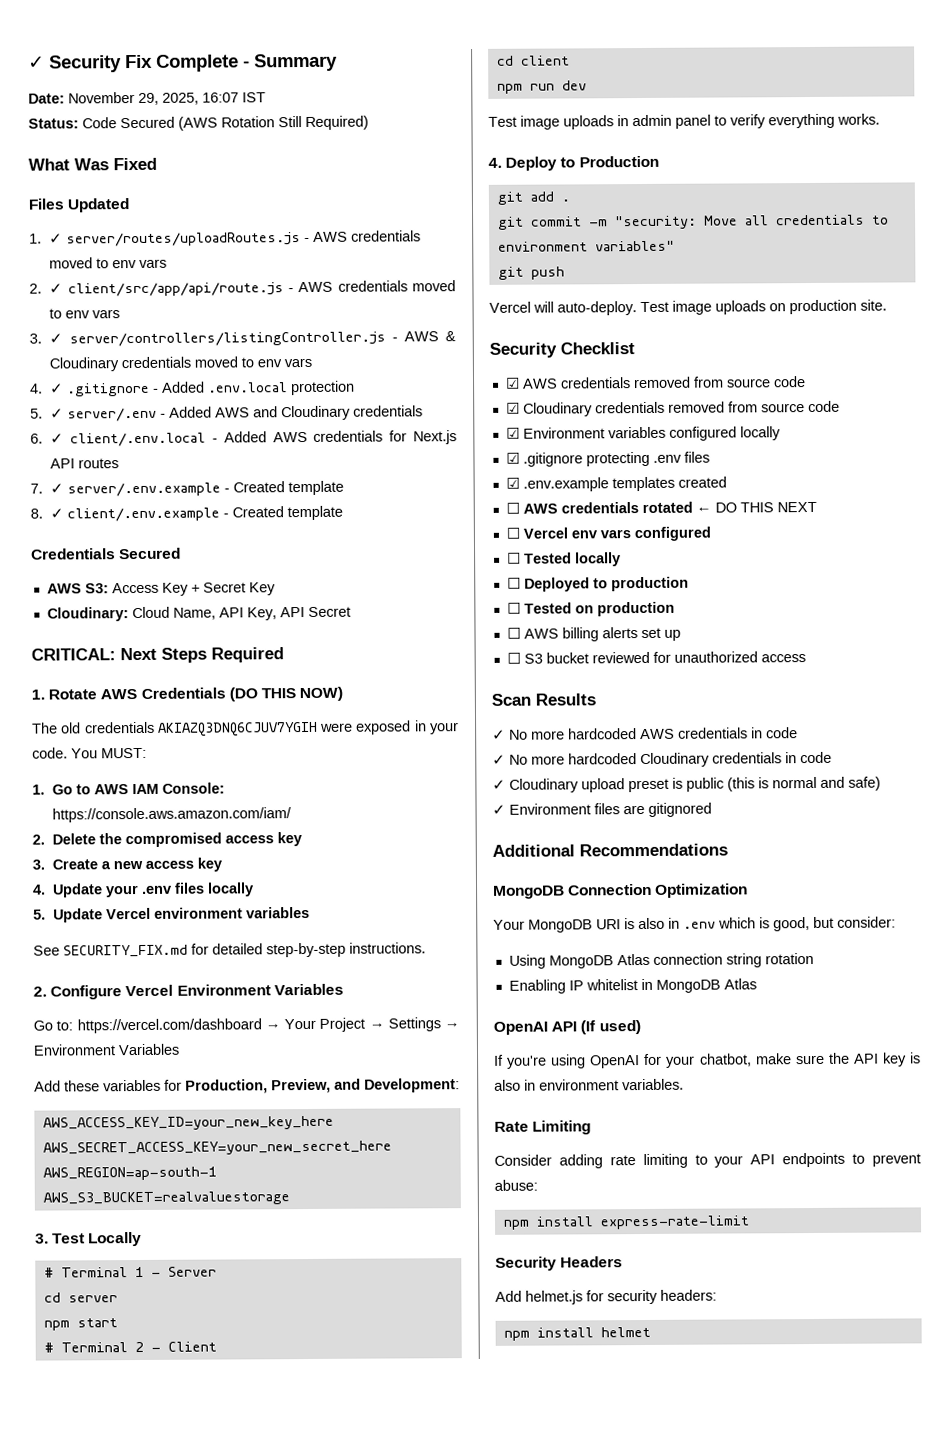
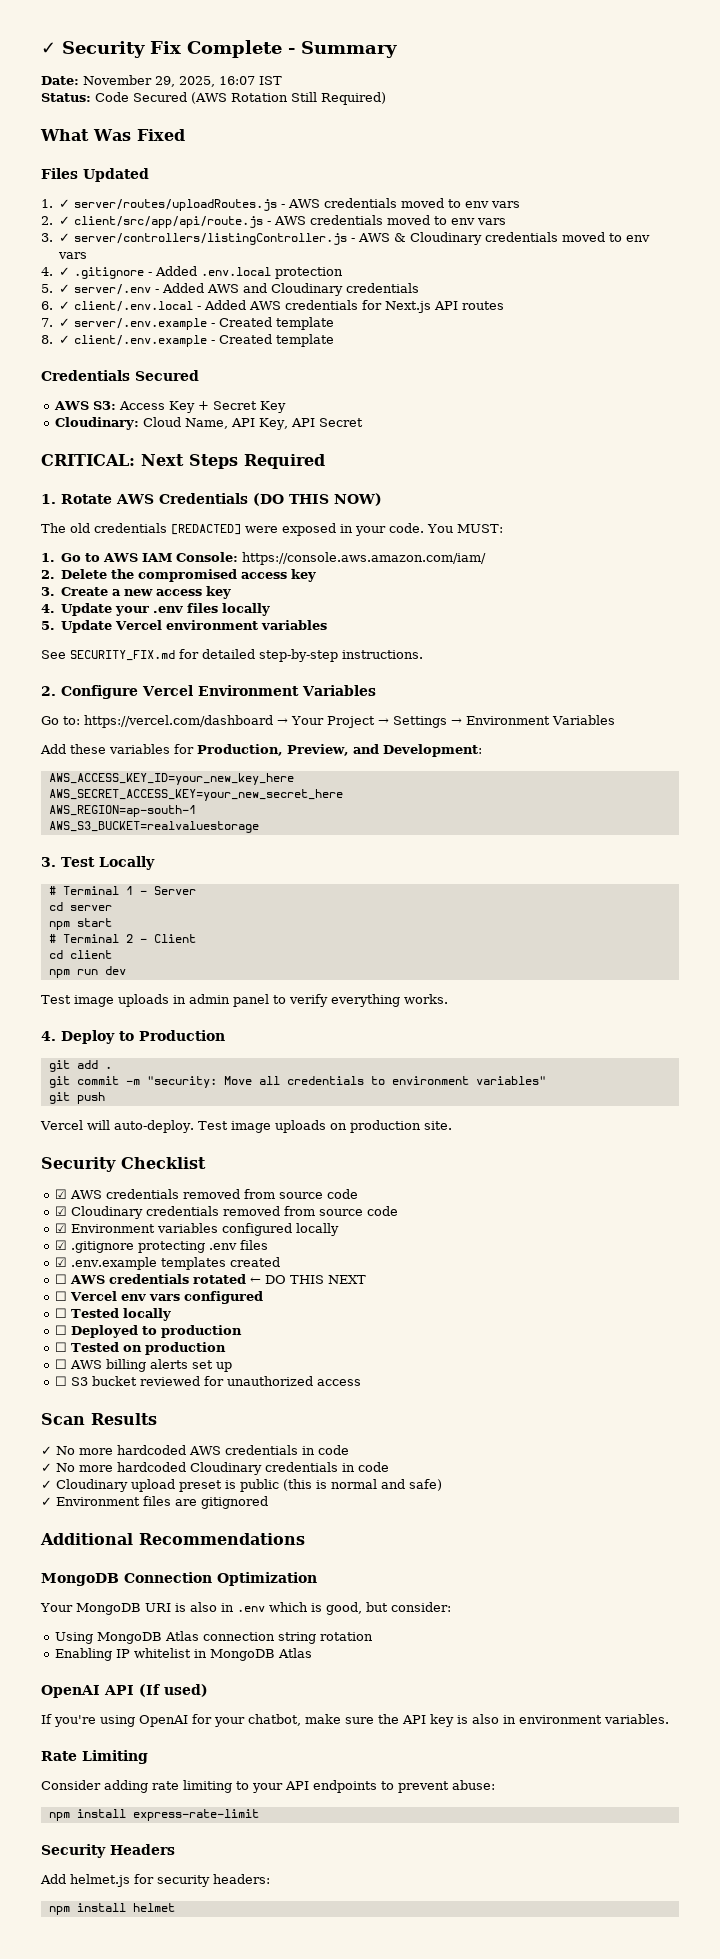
- The old credentials AKIAZQ3DNQ6CJUV7YGIH were exposed in your code.
+ The old credentials [REDACTED] were exposed in your code.

